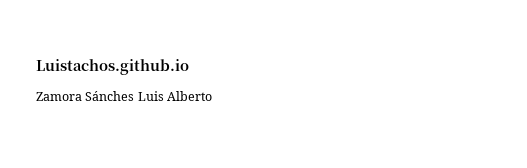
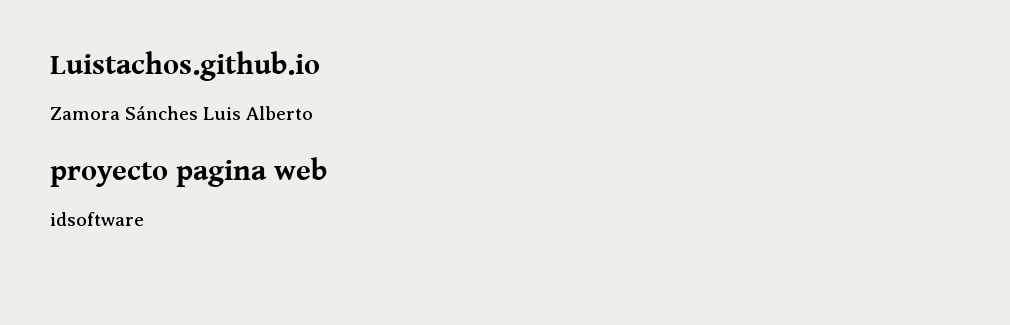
+ proyecto pagina web
+ idsoftware

